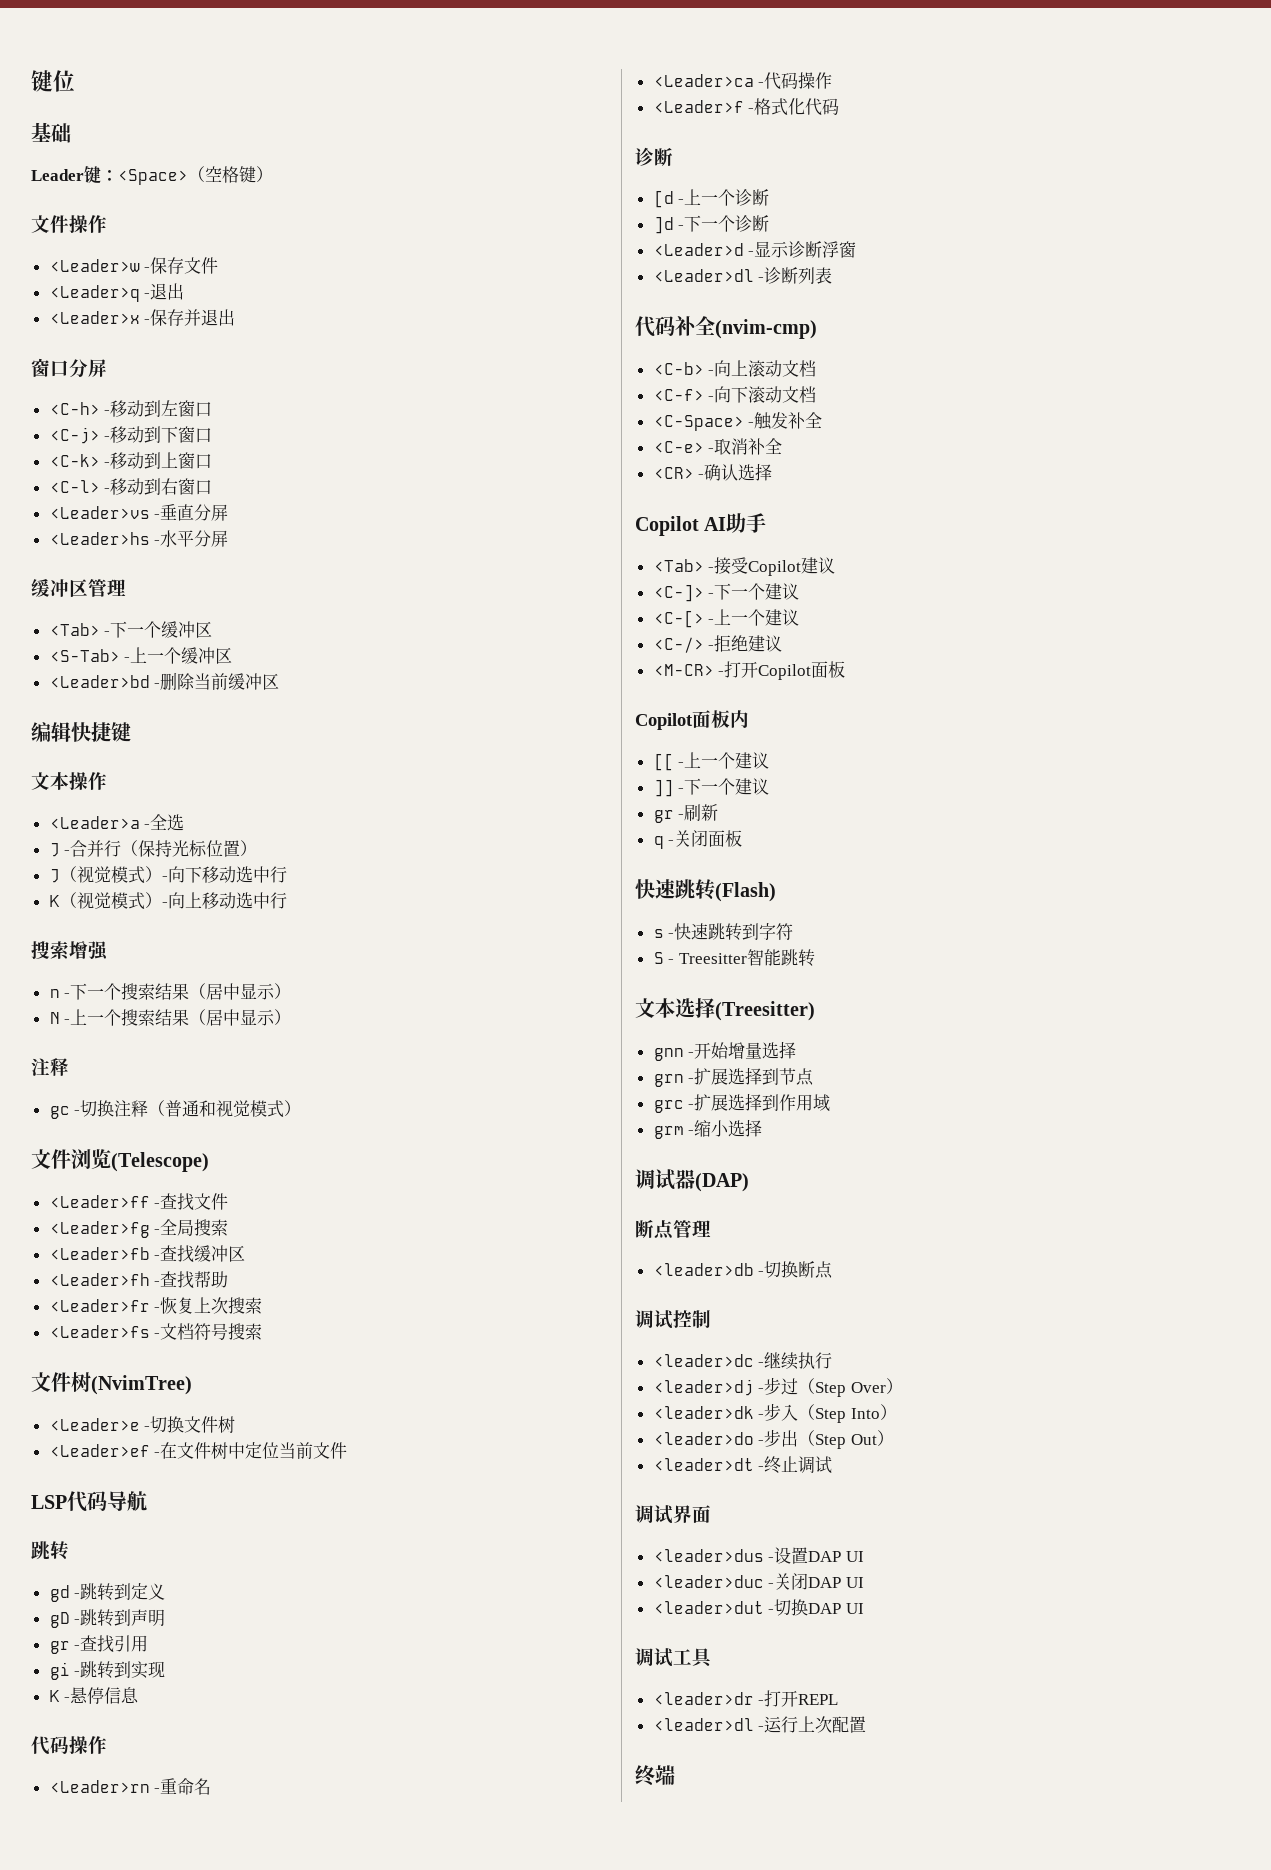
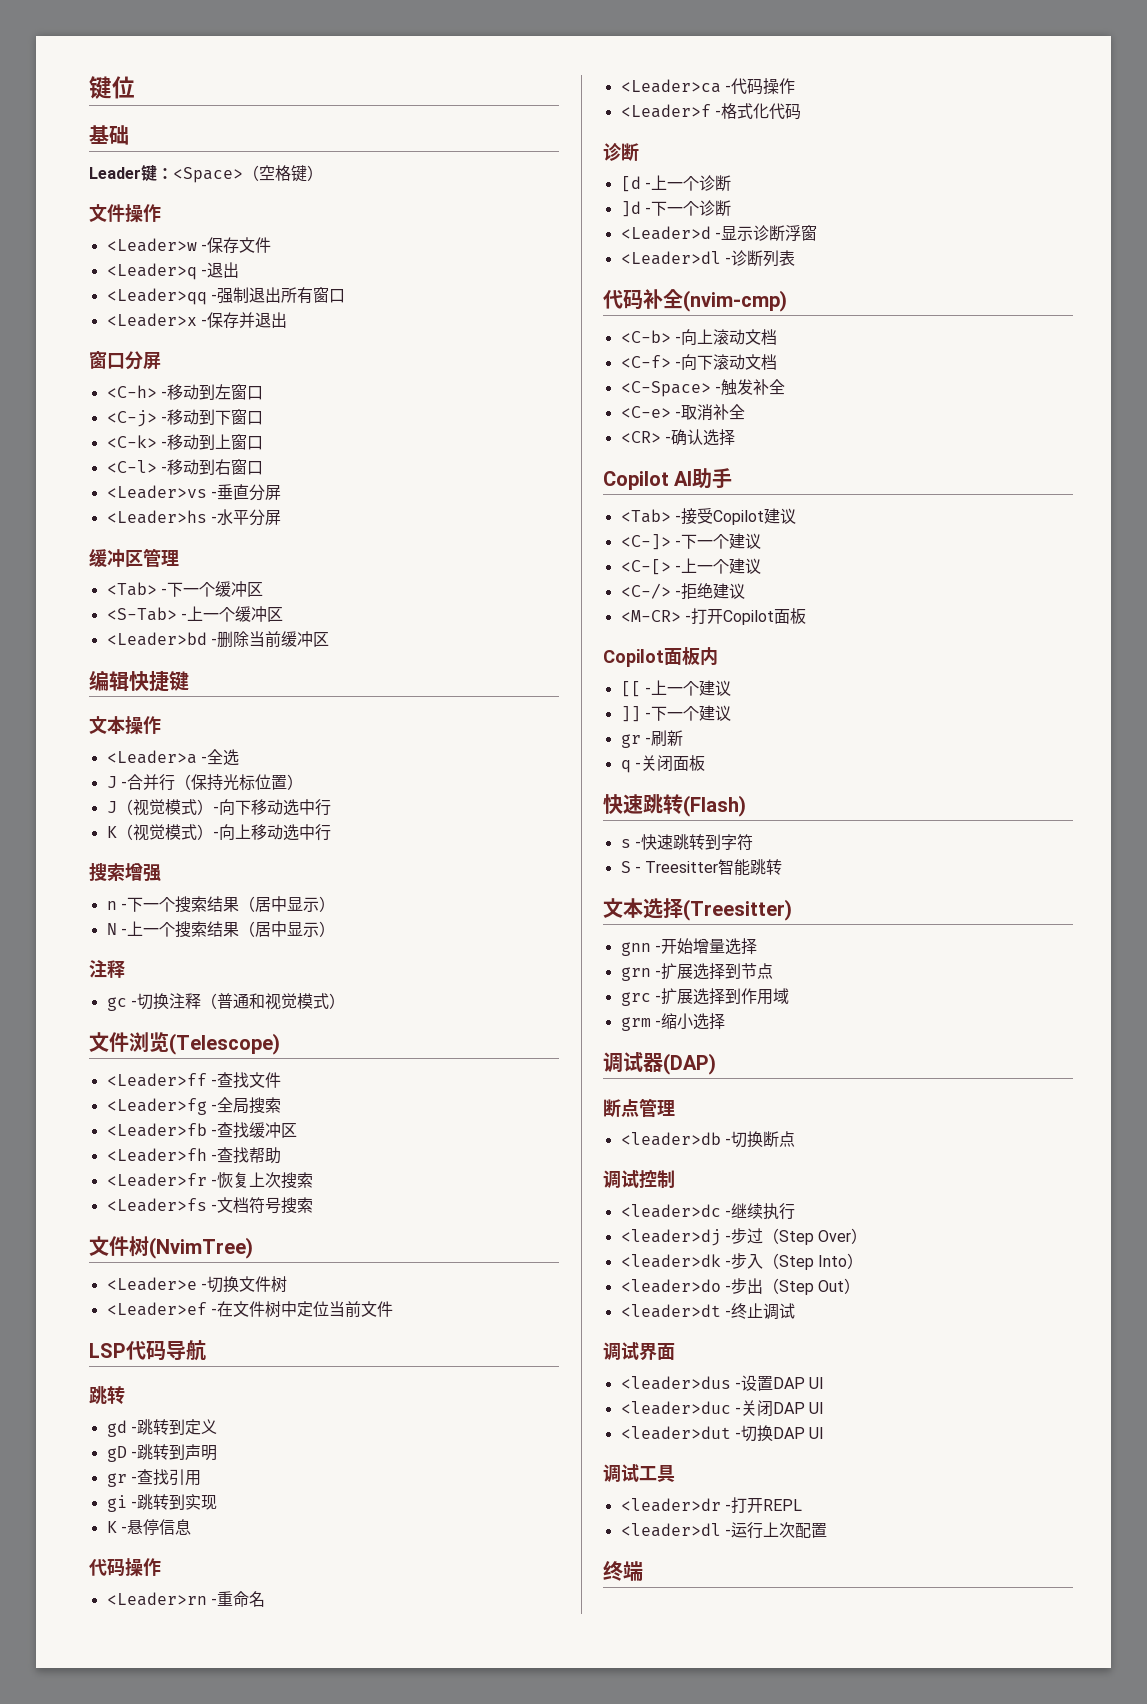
+ <Leader>qq -强制退出所有窗口

